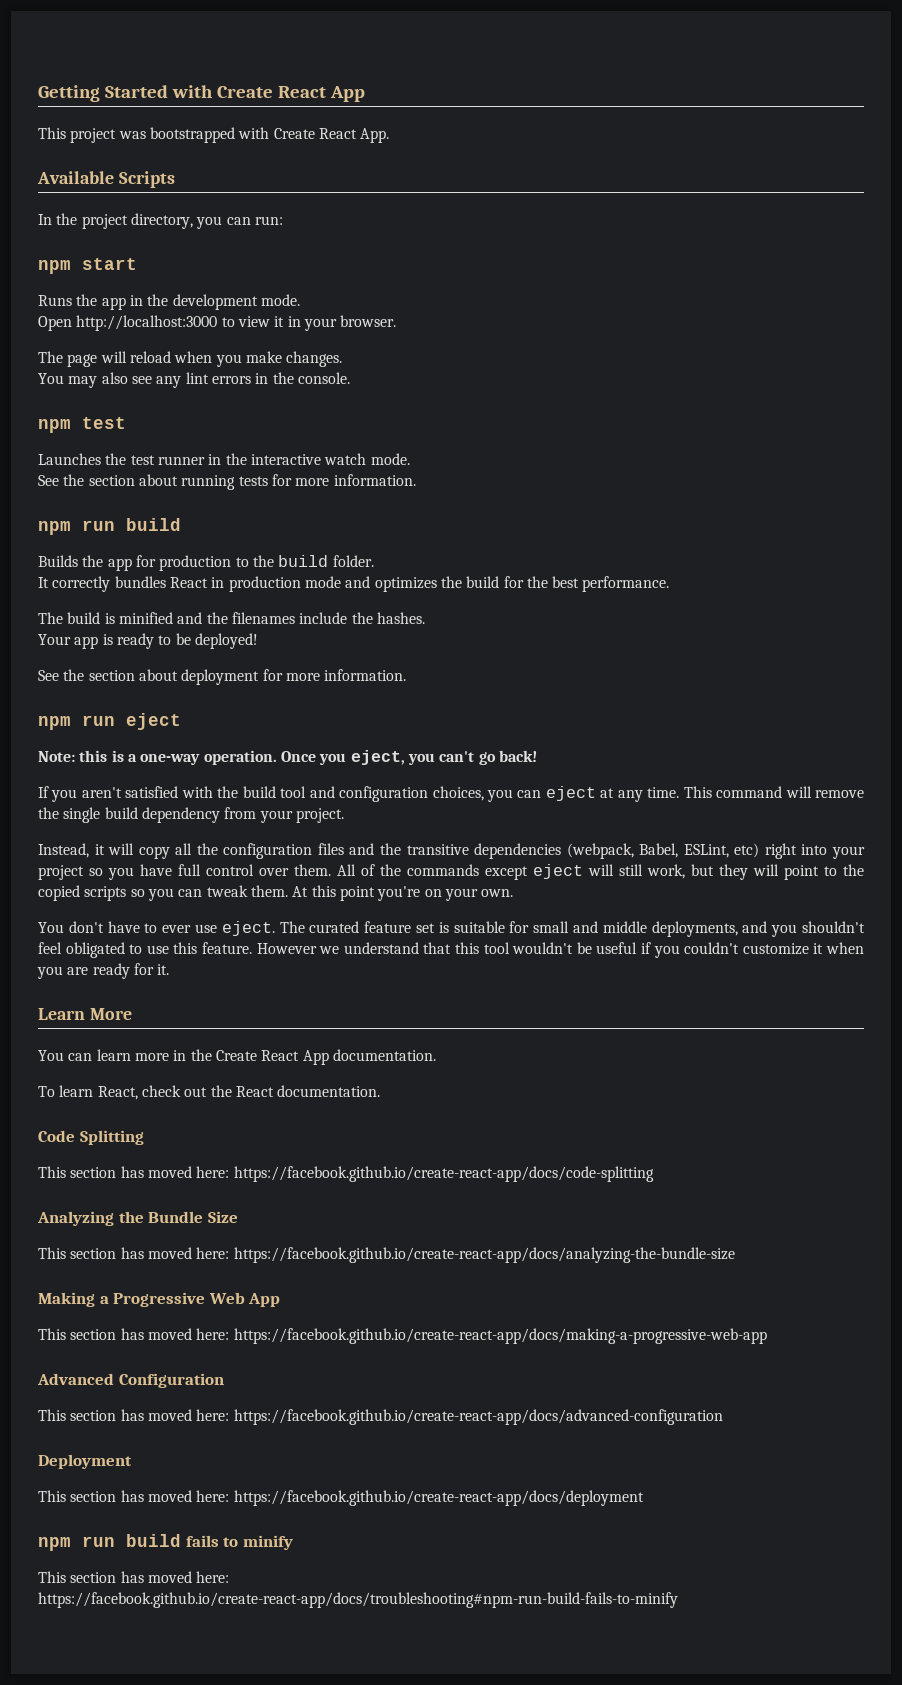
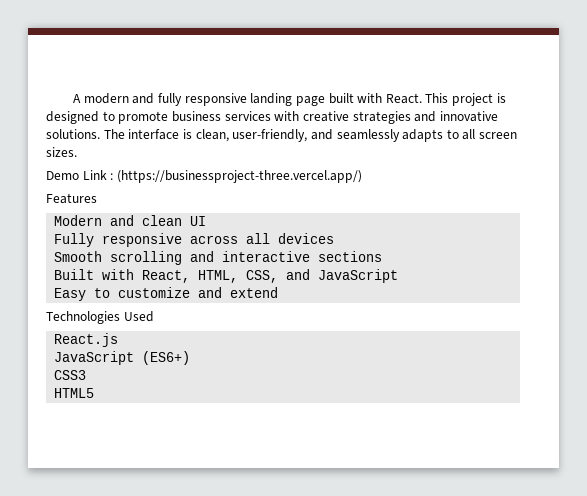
- Getting Started with Create React App
- This project was bootstrapped with Create React App.
- Available Scripts
- In the project directory, you can run:
- npm start
- Runs the app in the development mode.
- Open http://localhost:3000 to view it in your browser.
- The page will reload when you make changes.
- You may also see any lint errors in the console.
- npm test
- Launches the test runner in the interactive watch mode.
- See the section about running tests for more information.
- npm run build
- Builds the app for production to the build folder.
- It correctly bundles React in production mode and optimizes the build for the best performance.
- The build is minified and the filenames include the hashes.
- Your app is ready to be deployed!
- See the section about deployment for more information.
- npm run eject
- Note: this is a one-way operation. Once you eject, you can't go back!
- If you aren't satisfied with the build tool and configuration choices, you can eject at any time. This command will remove the single build dependency from your project.
- Instead, it will copy all the configuration files and the transitive dependencies (webpack, Babel, ESLint, etc) right into your project so you have full control over them. All of the commands except eject will still work, but they will point to the copied scripts so you can tweak them. At this point you're on your own.
- You don't have to ever use eject. The curated feature set is suitable for small and middle deployments, and you shouldn't feel obligated to use this feature. However we understand that this tool wouldn't be useful if you couldn't customize it when you are ready for it.
- Learn More
- You can learn more in the Create React App documentation.
- To learn React, check out the React documentation.
- Code Splitting
- This section has moved here: https://facebook.github.io/create-react-app/docs/code-splitting
- Analyzing the Bundle Size
- This section has moved here: https://facebook.github.io/create-react-app/docs/analyzing-the-bundle-size
- Making a Progressive Web App
- This section has moved here: https://facebook.github.io/create-react-app/docs/making-a-progressive-web-app
- Advanced Configuration
- This section has moved here: https://facebook.github.io/create-react-app/docs/advanced-configuration
- Deployment
- This section has moved here: https://facebook.github.io/create-react-app/docs/deployment
- npm run build fails to minify
- This section has moved here: https://facebook.github.io/create-react-app/docs/troubleshooting#npm-run-build-fails-to-minify
+ A modern and fully responsive landing page built with React. This project is designed to promote business services with creative strategies and innovative solutions. The interface is clean, user-friendly, and seamlessly adapts to all screen sizes.
+ Demo Link : (https://businessproject-three.vercel.app/)
+ Features
+ Modern and clean UI
+ Fully responsive across all devices
+ Smooth scrolling and interactive sections
+ Built with React, HTML, CSS, and JavaScript
+ Easy to customize and extend
+ Technologies Used
+ React.js
+ JavaScript (ES6+)
+ CSS3
+ HTML5

